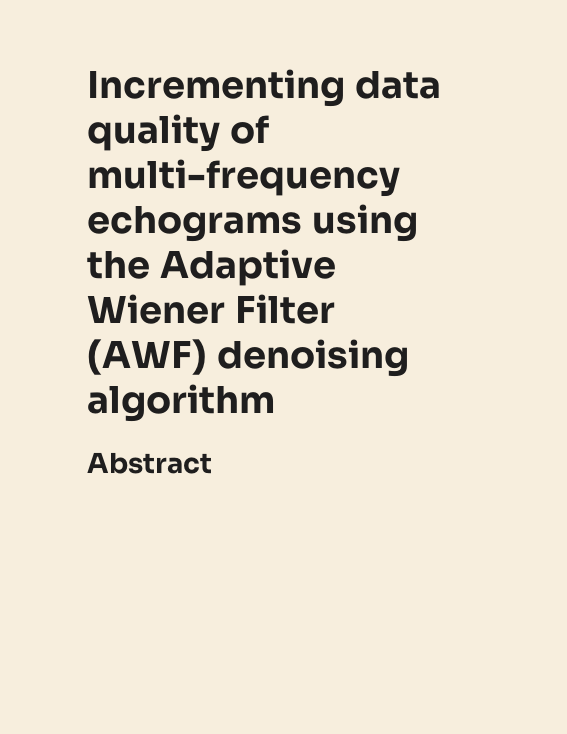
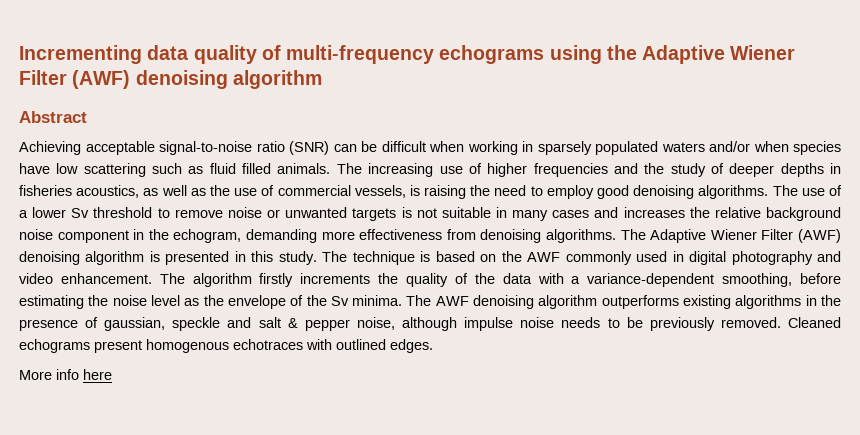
+ Achieving acceptable signal-to-noise ratio (SNR) can be difficult when working in sparsely populated waters and/or when species have low scattering such as fluid filled animals. The increasing use of higher frequencies and the study of deeper depths in fisheries acoustics, as well as the use of commercial vessels, is raising the need to employ good denoising algorithms. The use of a lower Sv threshold to remove noise or unwanted targets is not suitable in many cases and increases the relative background noise component in the echogram, demanding more effectiveness from denoising algorithms. The Adaptive Wiener Filter (AWF) denoising algorithm is presented in this study. The technique is based on the AWF commonly used in digital photography and video enhancement. The algorithm firstly increments the quality of the data with a variance-dependent smoothing, before estimating the noise level as the envelope of the Sv minima. The AWF denoising algorithm outperforms existing algorithms in the presence of gaussian, speckle and salt & pepper noise, although impulse noise needs to be previously removed. Cleaned echograms present homogenous echotraces with outlined edges.
+ More info here

